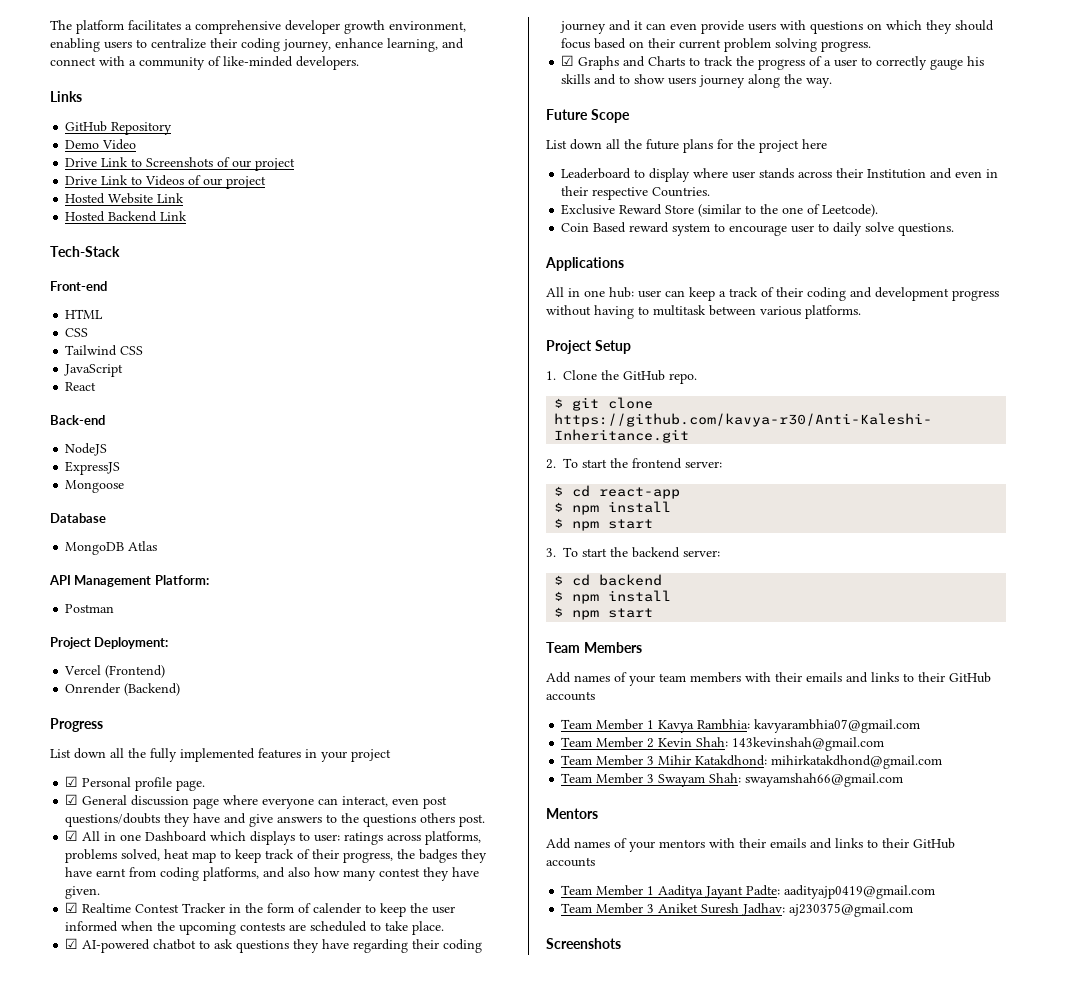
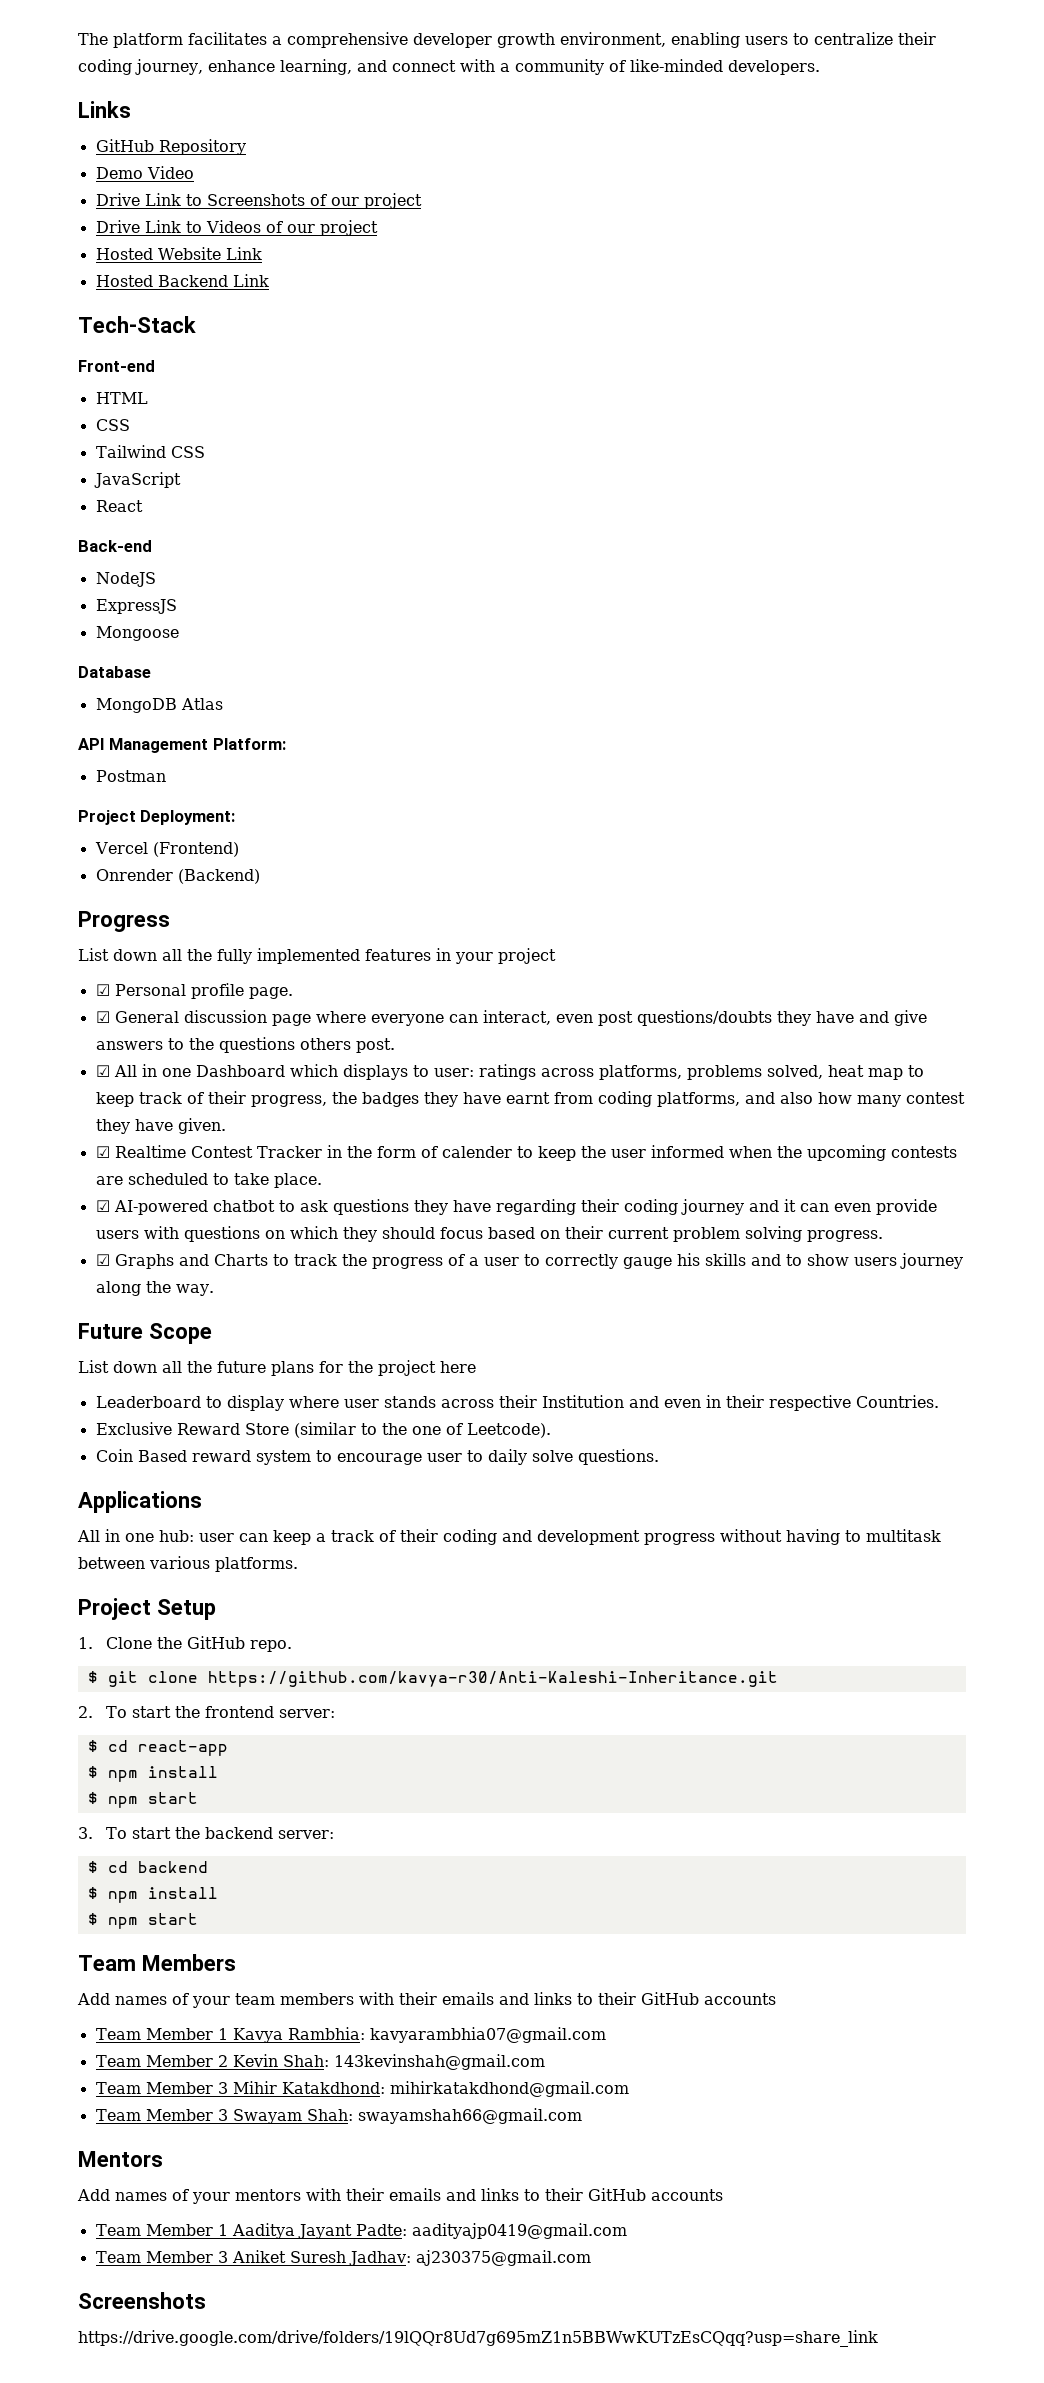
+ https://drive.google.com/drive/folders/19lQQr8Ud7g695mZ1n5BBWwKUTzEsCQqq?usp=share_link

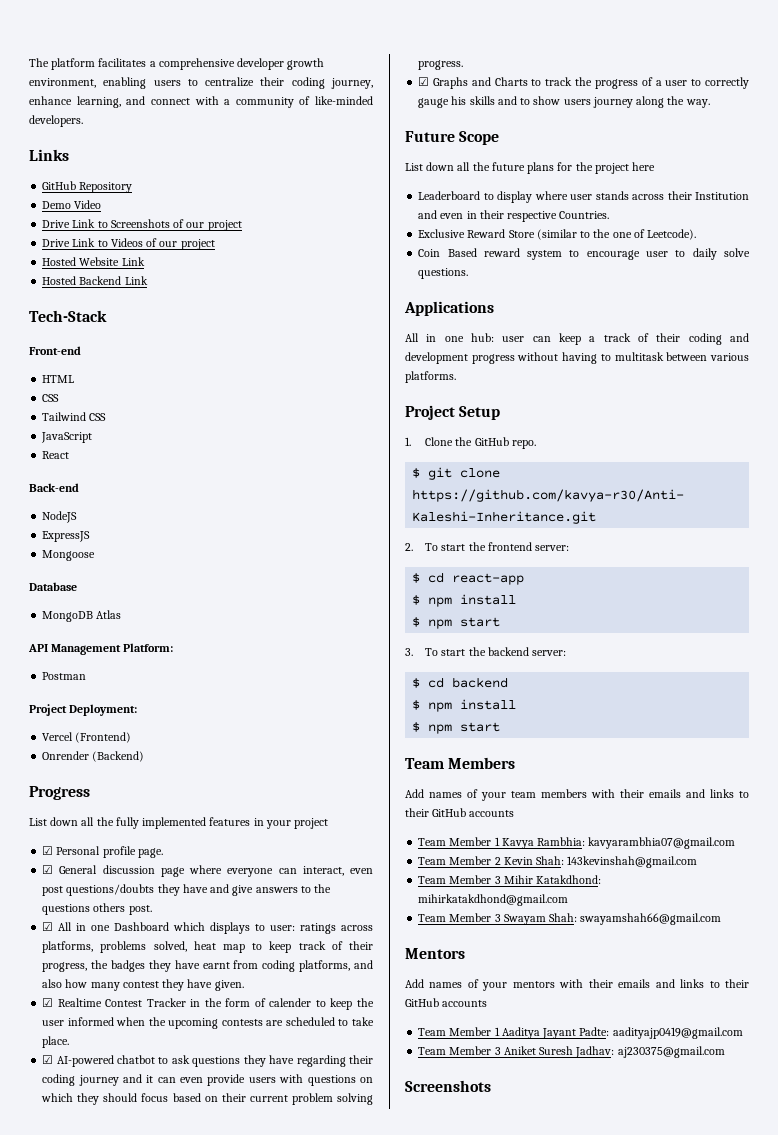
- https://drive.google.com/drive/folders/19lQQr8Ud7g695mZ1n5BBWwKUTzEsCQqq?usp=share_link

